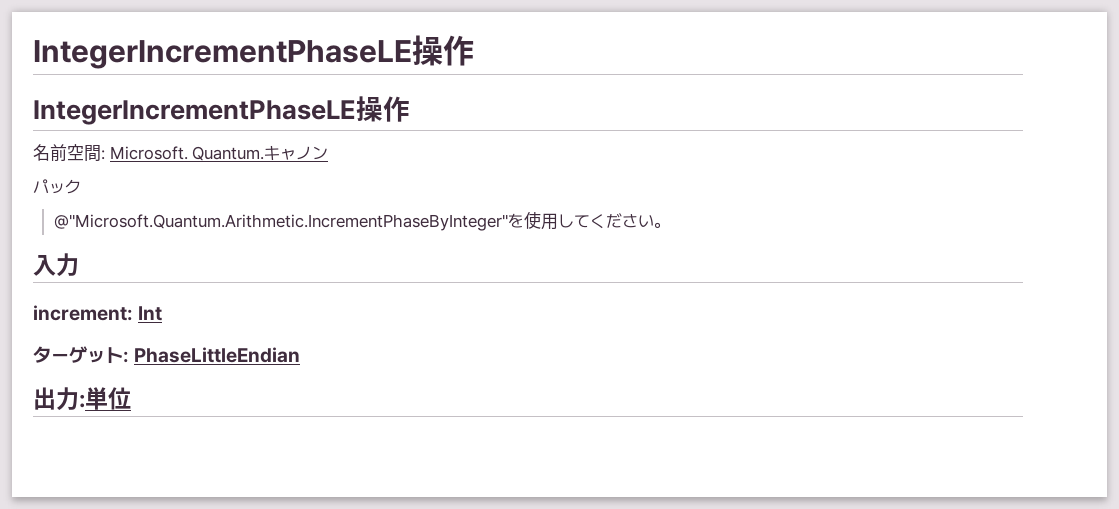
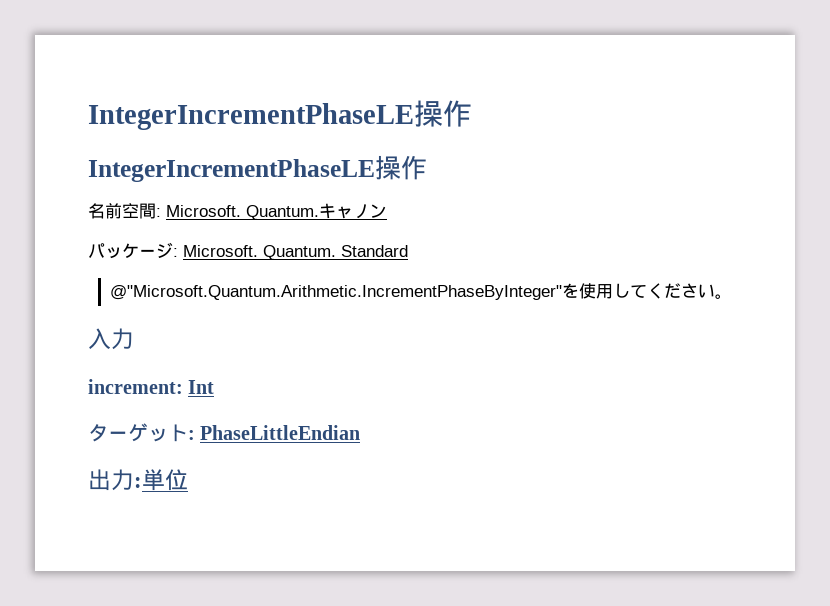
- パック
+ パッケージ: Microsoft. Quantum. Standard

